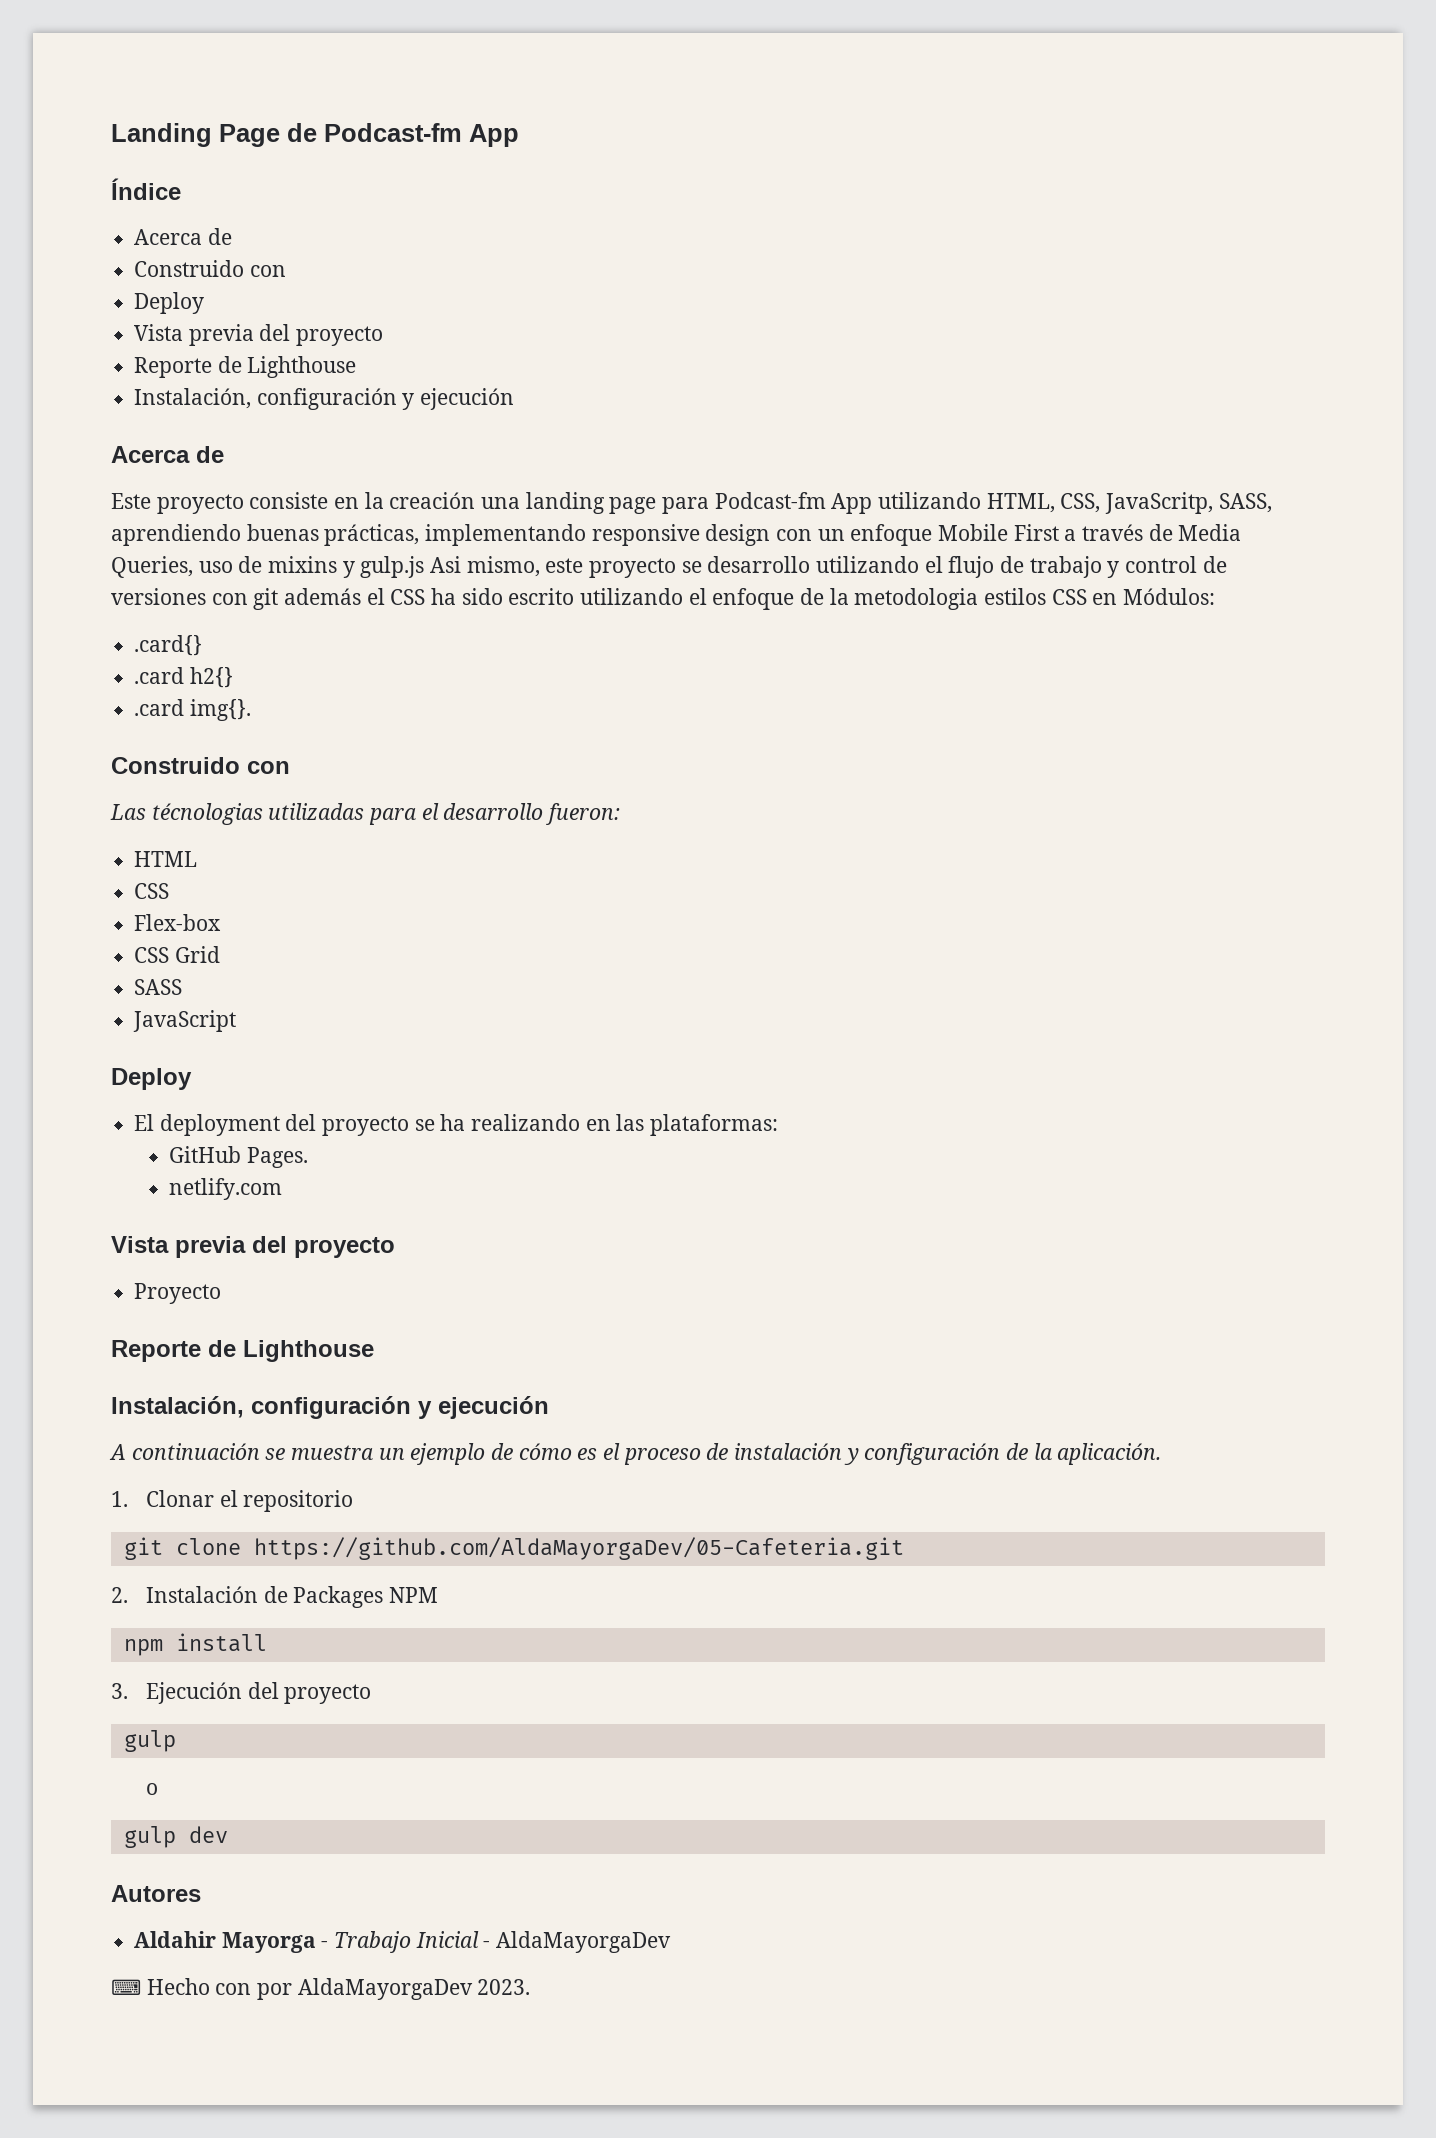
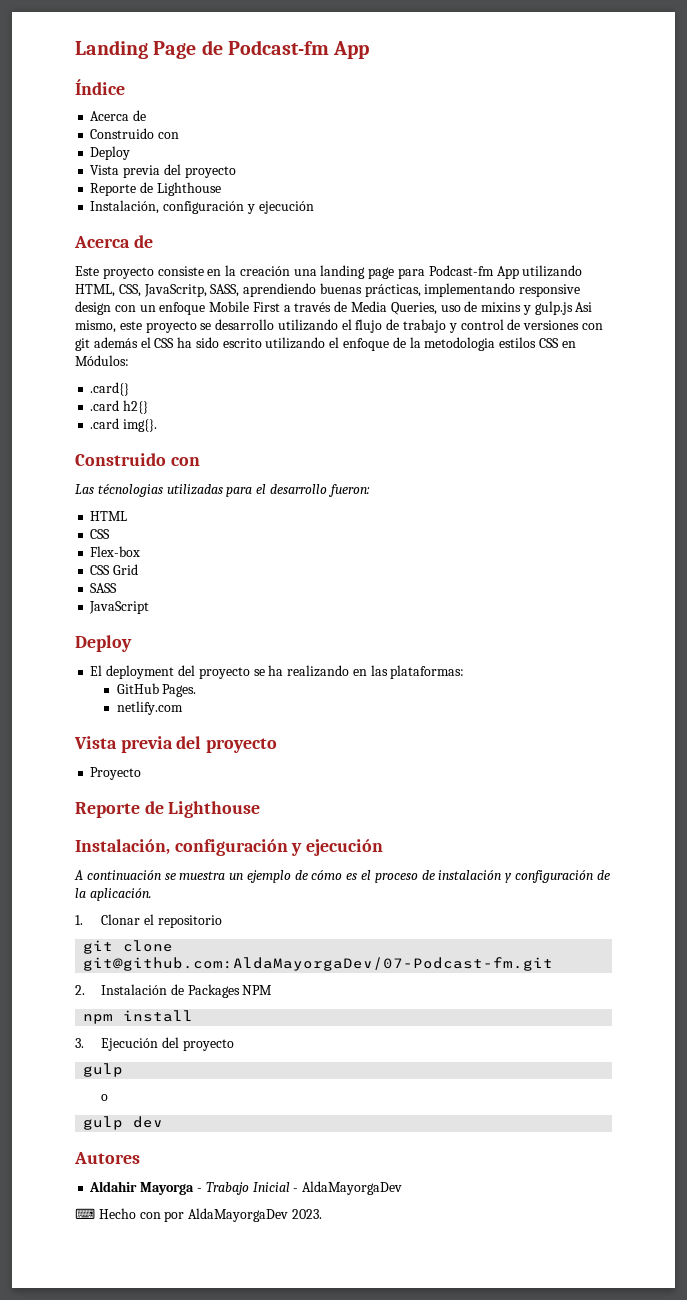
- git clone https://github.com/AldaMayorgaDev/05-Cafeteria.git
+ git clone git@github.com:AldaMayorgaDev/07-Podcast-fm.git

